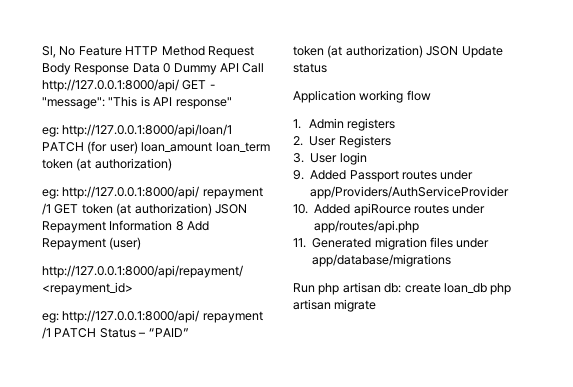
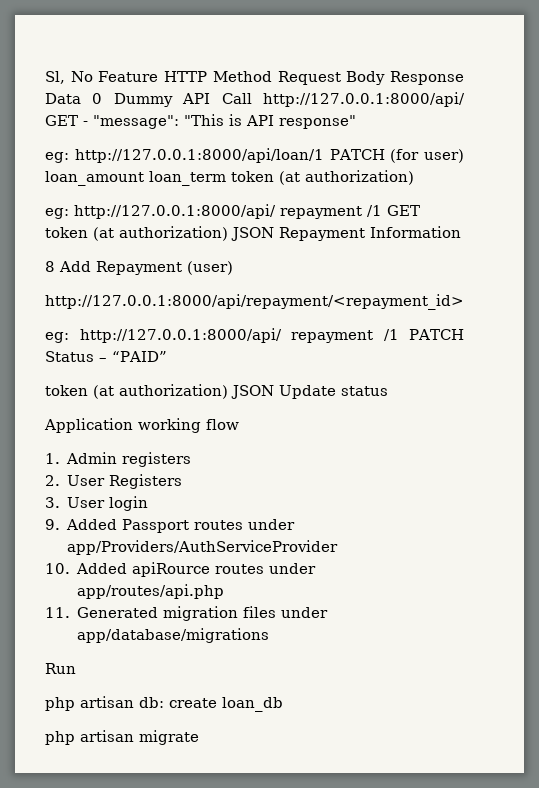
- eg: http://127.0.0.1:8000/api/ repayment /1 GET token (at authorization) JSON Repayment Information 8 Add Repayment (user)
+ eg: http://127.0.0.1:8000/api/ repayment /1 GET token (at authorization) JSON Repayment Information
+ 8 Add Repayment (user)
- Run php artisan db: create loan_db php artisan migrate
+ Run
+ php artisan db: create loan_db
+ php artisan migrate

